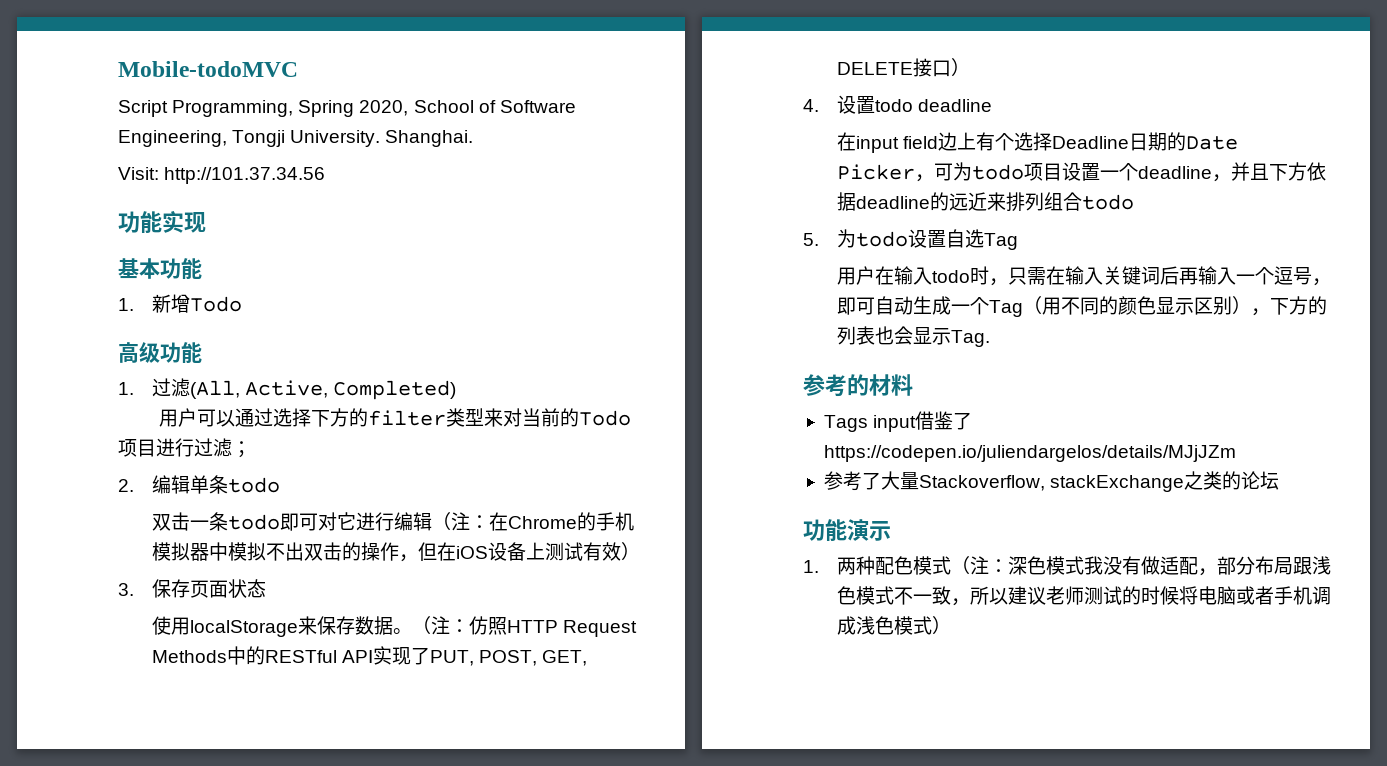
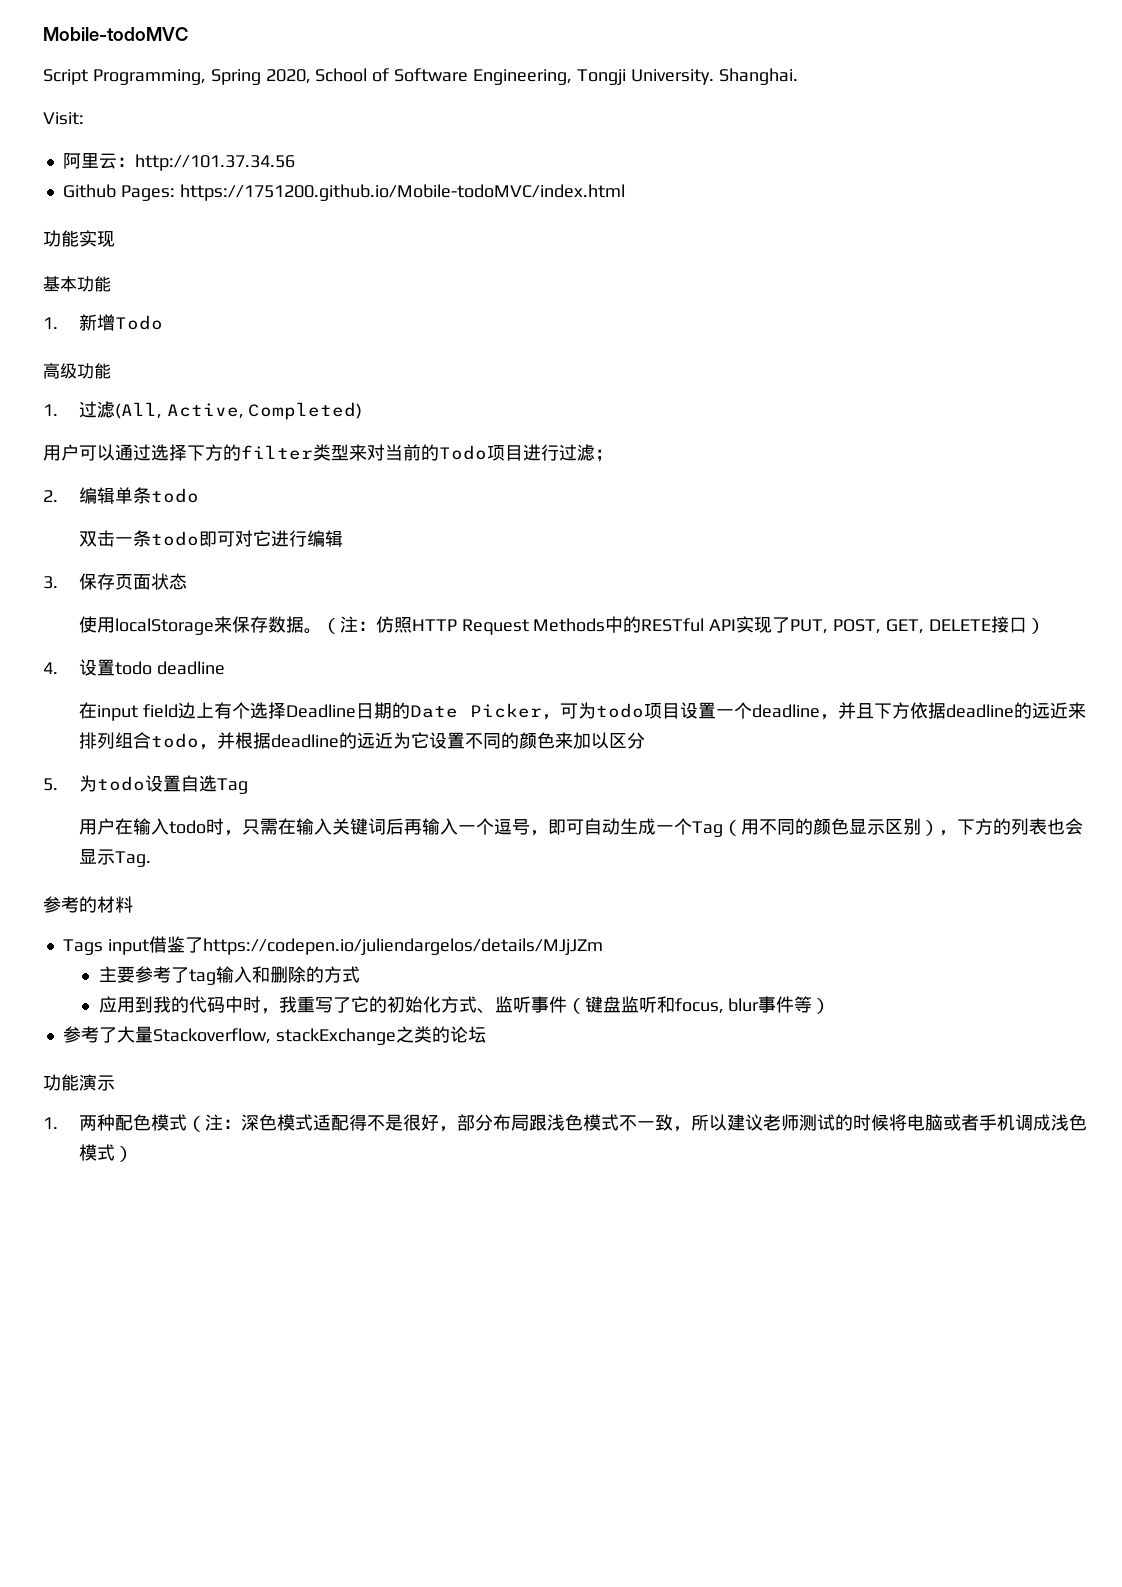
- Visit: http://101.37.34.56
+ Visit:
+ 阿里云：http://101.37.34.56
+ Github Pages: https://1751200.github.io/Mobile-todoMVC/index.html
- 双击一条todo即可对它进行编辑（注：在Chrome的手机模拟器中模拟不出双击的操作，但在iOS设备上测试有效）
+ 双击一条todo即可对它进行编辑
- 在input field边上有个选择Deadline日期的Date Picker，可为todo项目设置一个deadline，并且下方依据deadline的远近来排列组合todo
+ 在input field边上有个选择Deadline日期的Date Picker，可为todo项目设置一个deadline，并且下方依据deadline的远近来排列组合todo，并根据deadline的远近为它设置不同的颜色来加以区分
+ 主要参考了tag输入和删除的方式
+ 应用到我的代码中时，我重写了它的初始化方式、监听事件（键盘监听和focus, blur事件等）
- 1.两种配色模式（注：深色模式我没有做适配，部分布局跟浅色模式不一致，所以建议老师测试的时候将电脑或者手机调成浅色模式）
+ 1.两种配色模式（注：深色模式适配得不是很好，部分布局跟浅色模式不一致，所以建议老师测试的时候将电脑或者手机调成浅色模式）

